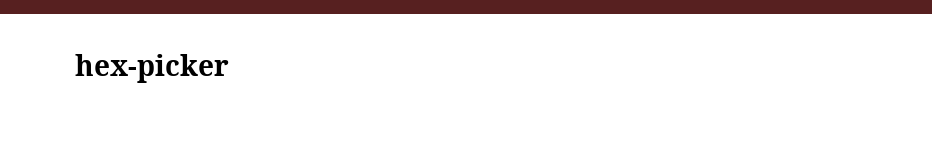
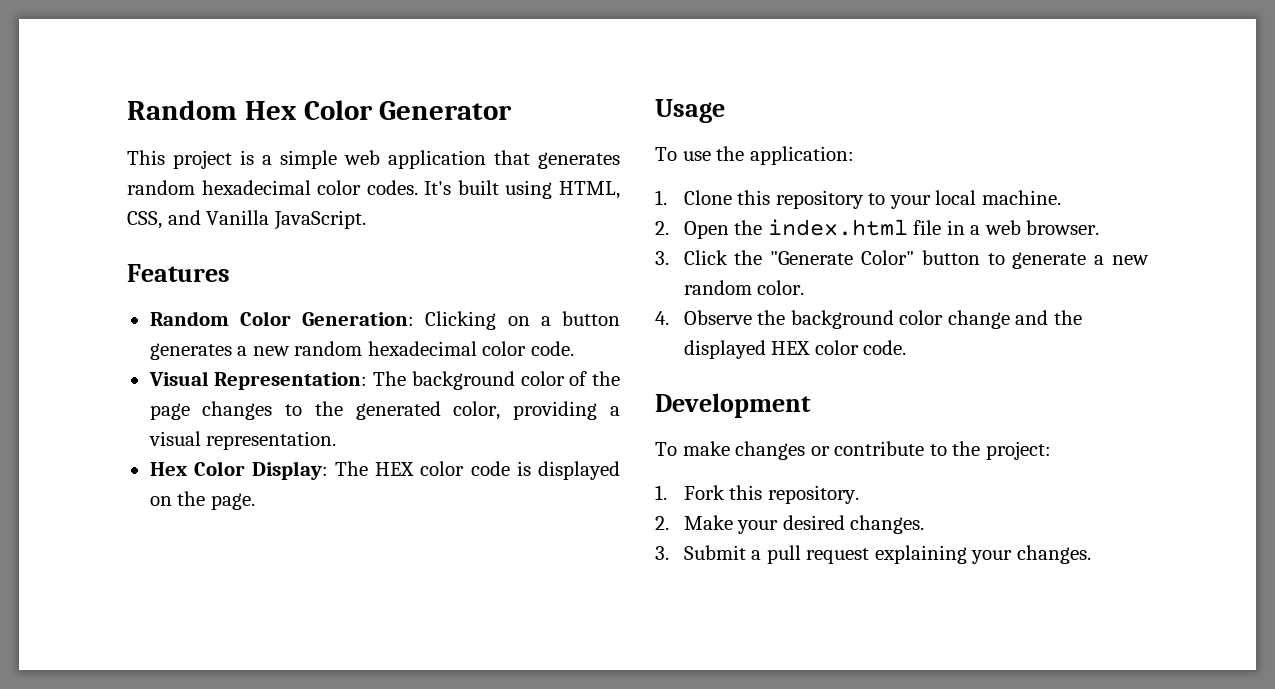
- hex-picker
+ Random Hex Color Generator
+ This project is a simple web application that generates random hexadecimal color codes. It's built using HTML, CSS, and Vanilla JavaScript.
+ Features
+ Random Color Generation: Clicking on a button generates a new random hexadecimal color code.
+ Visual Representation: The background color of the page changes to the generated color, providing a visual representation.
+ Hex Color Display: The HEX color code is displayed on the page.
+ Usage
+ To use the application:
+ 1. Clone this repository to your local machine.
+ 2. Open the index.html file in a web browser.
+ 3. Click the "Generate Color" button to generate a new random color.
+ 4. Observe the background color change and the displayed HEX color code.
+ Development
+ To make changes or contribute to the project:
+ 1. Fork this repository.
+ 2. Make your desired changes.
+ 3. Submit a pull request explaining your changes.

